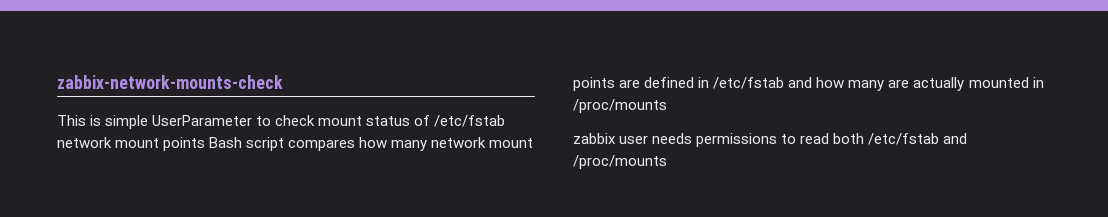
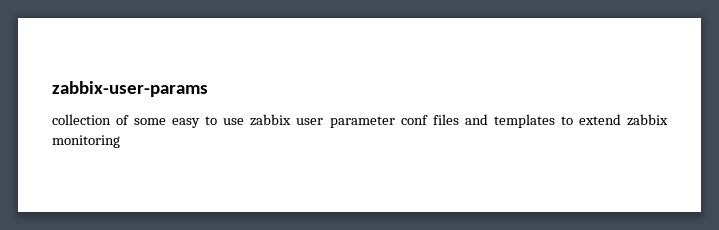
- zabbix-network-mounts-check
- This is simple UserParameter to check mount status of /etc/fstab network mount points Bash script compares how many network mount points are defined in /etc/fstab and how many are actually mounted in /proc/mounts
- zabbix user needs permissions to read both /etc/fstab and /proc/mounts
+ zabbix-user-params
+ collection of some easy to use zabbix user parameter conf files and templates to extend zabbix monitoring

